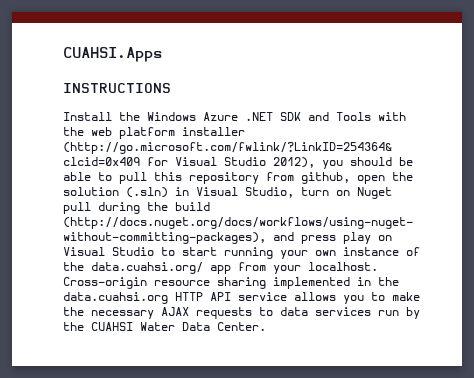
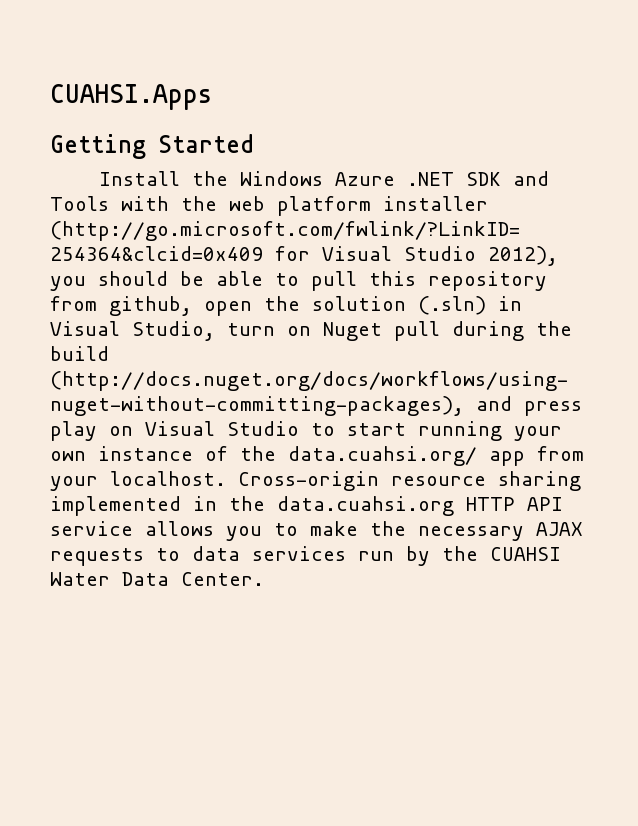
- INSTRUCTIONS
+ Getting Started

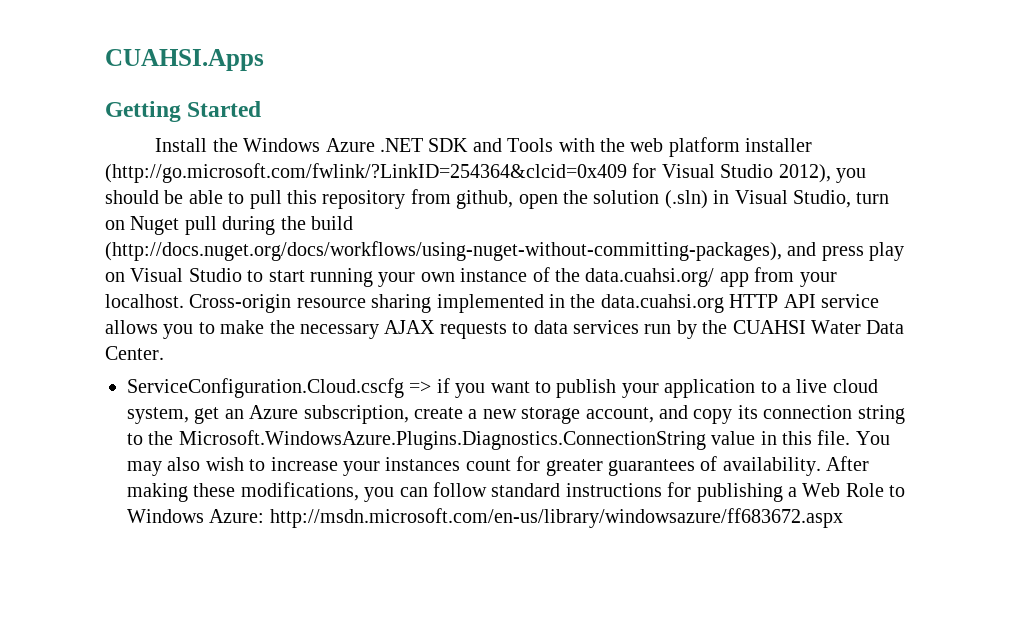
+ ServiceConfiguration.Cloud.cscfg => if you want to publish your application to a live cloud system, get an Azure subscription, create a new storage account, and copy its connection string to the Microsoft.WindowsAzure.Plugins.Diagnostics.ConnectionString value in this file. You may also wish to increase your instances count for greater guarantees of availability. After making these modifications, you can follow standard instructions for publishing a Web Role to Windows Azure: http://msdn.microsoft.com/en-us/library/windowsazure/ff683672.aspx

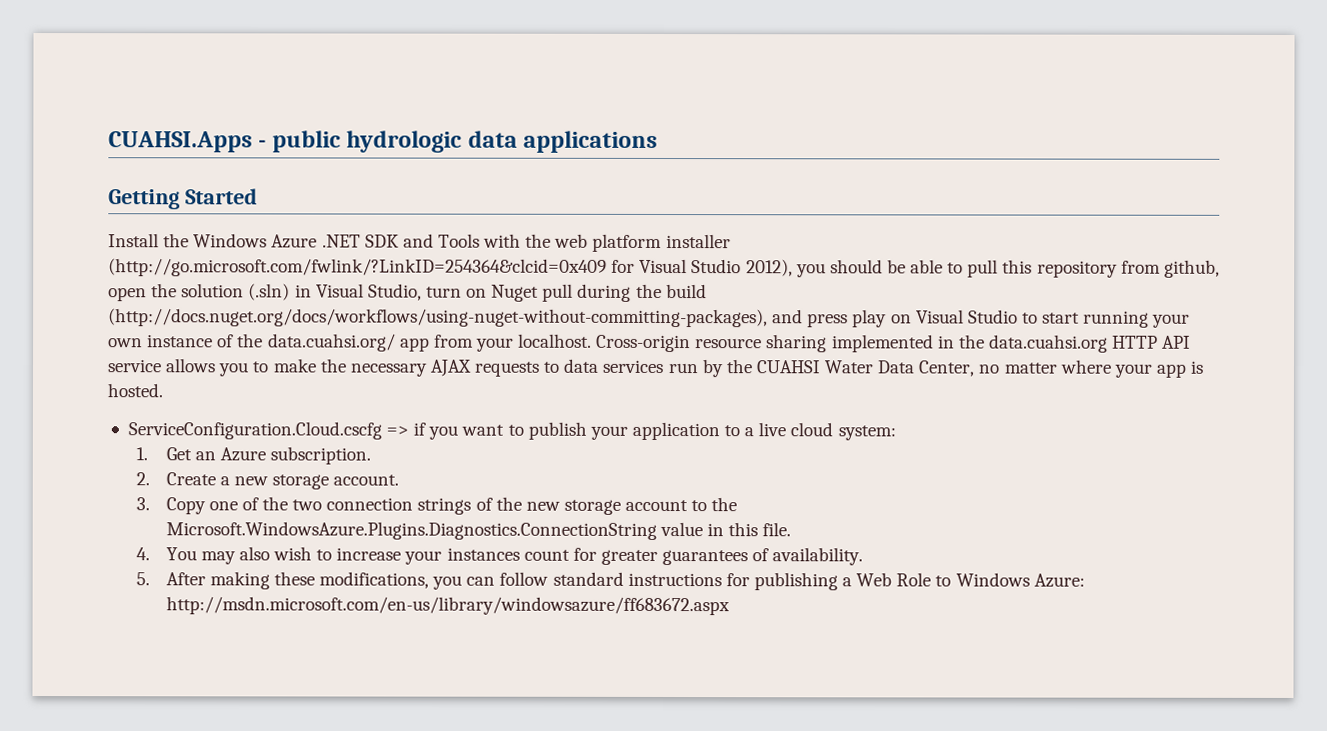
- CUAHSI.Apps
+ CUAHSI.Apps - public hydrologic data applications
- Cross-origin resource sharing implemented in the data.cuahsi.org HTTP API service allows you to make the necessary AJAX requests to data services run by the CUAHSI Water Data Center.
+ Cross-origin resource sharing implemented in the data.cuahsi.org HTTP API service allows you to make the necessary AJAX requests to data services run by the CUAHSI Water Data Center, no matter where your app is hosted.
- ServiceConfiguration.Cloud.cscfg => if you want to publish your application to a live cloud system, get an Azure subscription, create a new storage account, and copy its connection string to the Microsoft.WindowsAzure.Plugins.Diagnostics.ConnectionString value in this file. You may also wish to increase your instances count for greater guarantees of availability. After making these modifications, you can follow standard instructions for publishing a Web Role to Windows Azure: http://msdn.microsoft.com/en-us/library/windowsazure/ff683672.aspx
+ ServiceConfiguration.Cloud.cscfg => if you want to publish your application to a live cloud system:
+ 1. Get an Azure subscription.
+ 2. Create a new storage account.
+ 3. Copy one of the two connection strings of the new storage account to the Microsoft.WindowsAzure.Plugins.Diagnostics.ConnectionString value in this file.
+ 4. You may also wish to increase your instances count for greater guarantees of availability.
+ 5. After making these modifications, you can follow standard instructions for publishing a Web Role to Windows Azure: http://msdn.microsoft.com/en-us/library/windowsazure/ff683672.aspx

